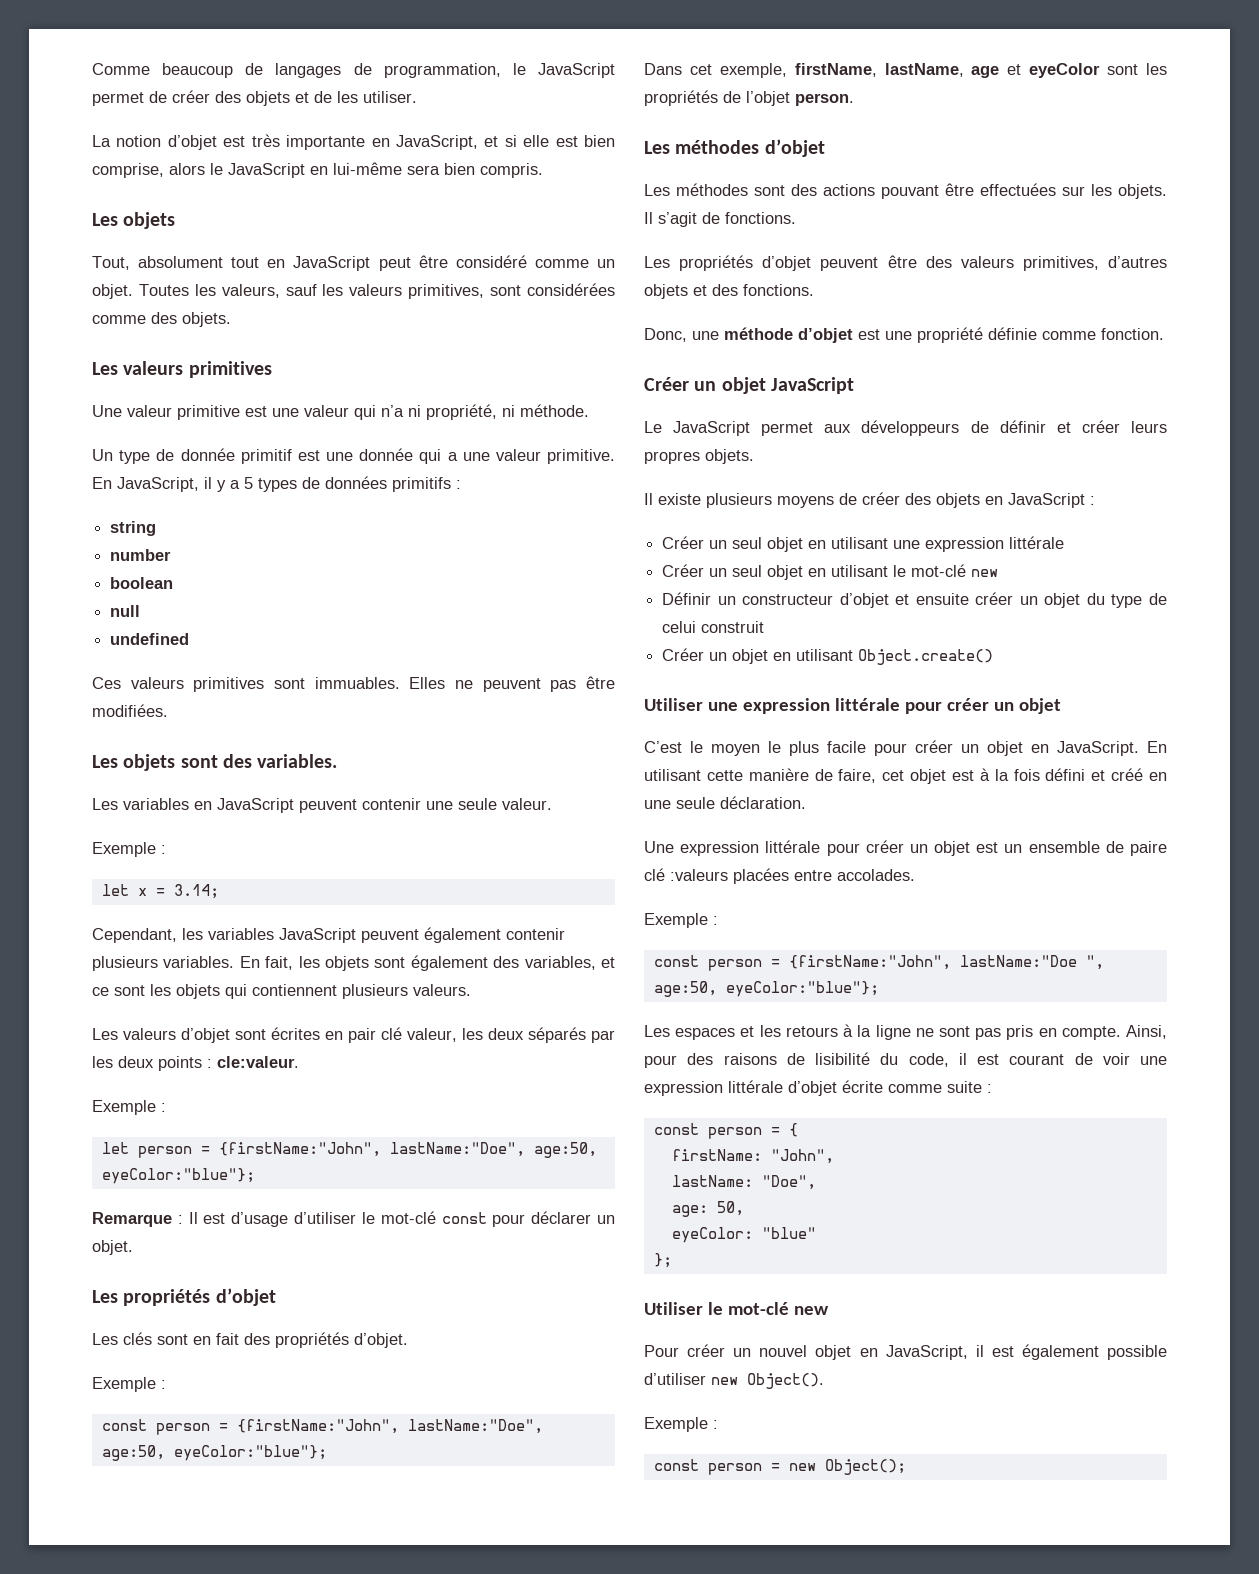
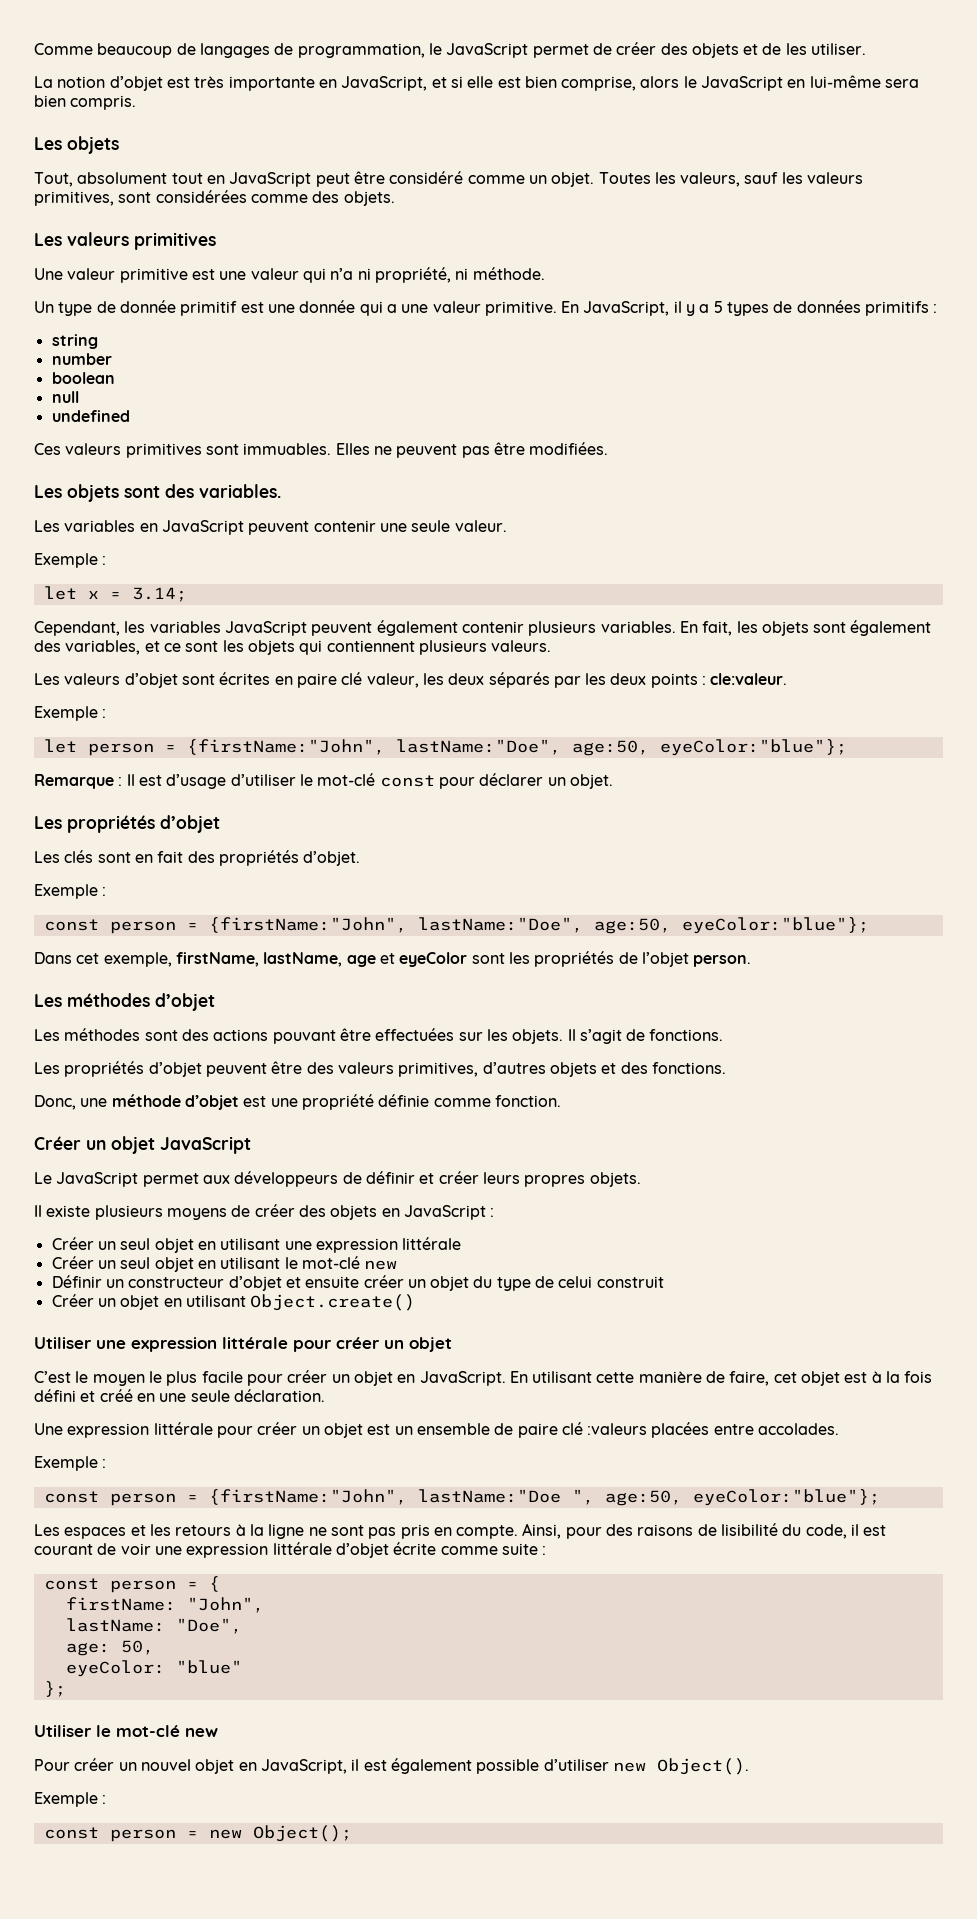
- Les valeurs d’objet sont écrites en pair clé valeur, les deux séparés par les deux points : cle:valeur.
+ Les valeurs d’objet sont écrites en paire clé valeur, les deux séparés par les deux points : cle:valeur.

